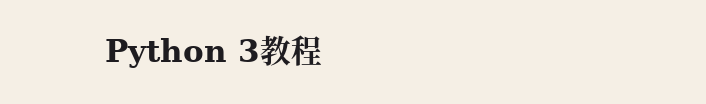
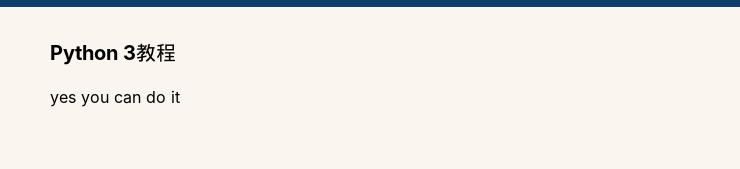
+ yes you can do it

